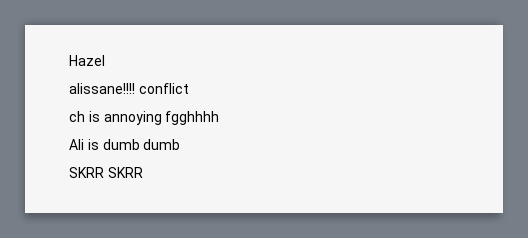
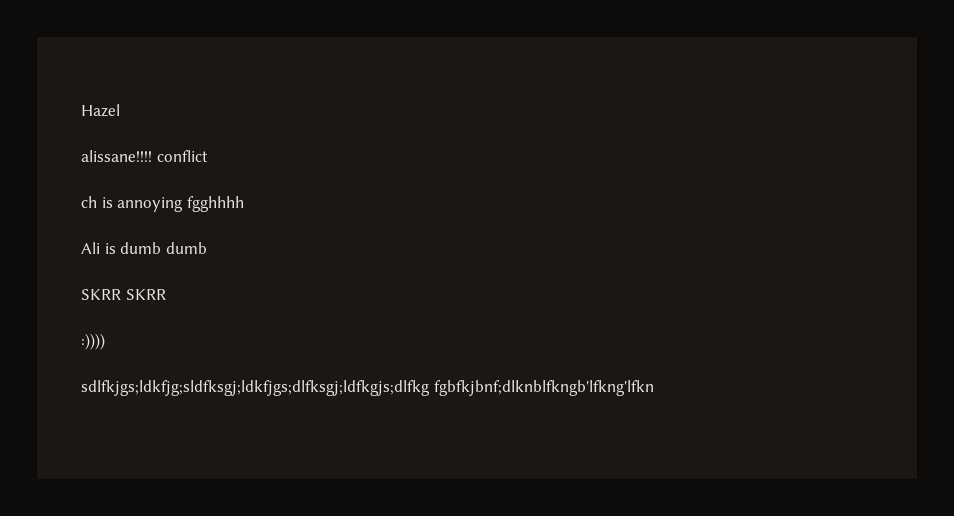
+ :))))
+ sdlfkjgs;ldkfjg;sldfksgj;ldkfjgs;dlfksgj;ldfkgjs;dlfkg fgbfkjbnf;dlknblfkngb'lfkng'lfkn

